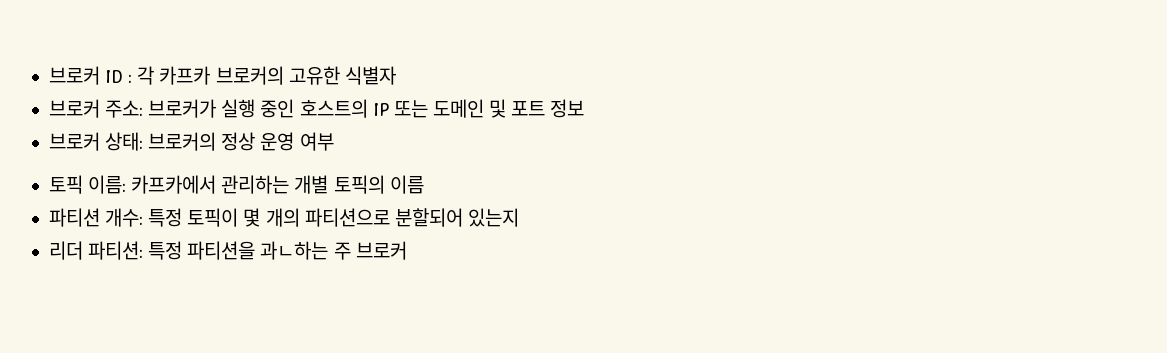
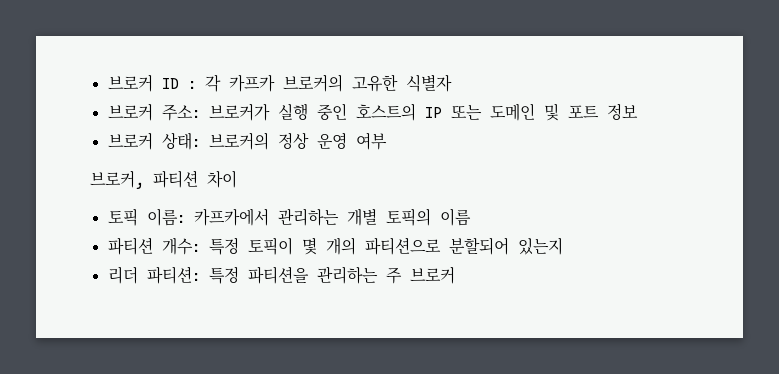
+ 브로커, 파티션 차이
- 리더 파티션: 특정 파티션을 과ㄴ하는 주 브로커
+ 리더 파티션: 특정 파티션을 관리하는 주 브로커

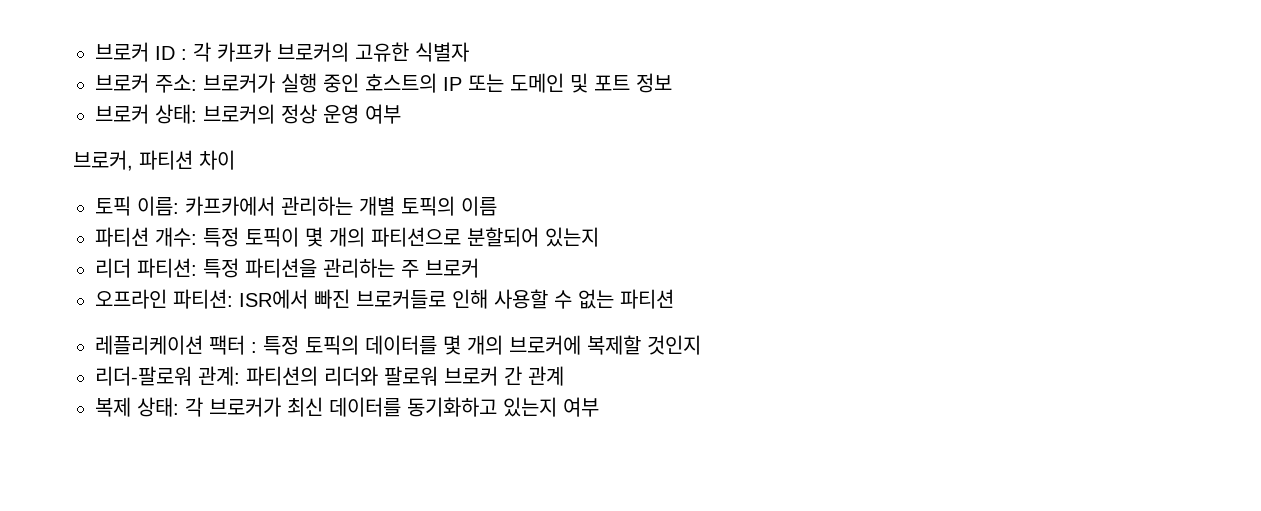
+ 오프라인 파티션: ISR에서 빠진 브로커들로 인해 사용할 수 없는 파티션
+ 레플리케이션 팩터 : 특정 토픽의 데이터를 몇 개의 브로커에 복제할 것인지
+ 리더-팔로워 관계: 파티션의 리더와 팔로워 브로커 간 관계
+ 복제 상태: 각 브로커가 최신 데이터를 동기화하고 있는지 여부

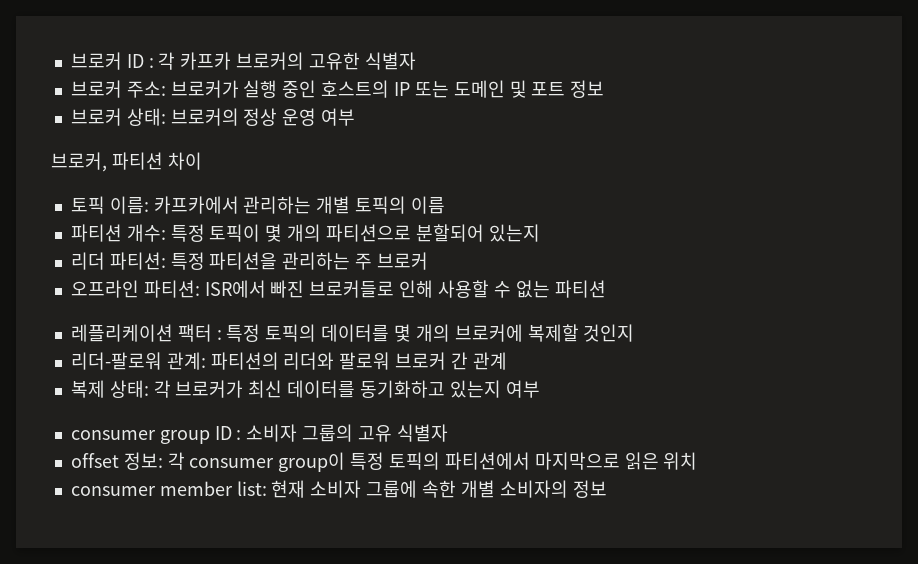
+ consumer group ID : 소비자 그룹의 고유 식별자
+ offset 정보: 각 consumer group이 특정 토픽의 파티션에서 마지막으로 읽은 위치
+ consumer member list: 현재 소비자 그룹에 속한 개별 소비자의 정보

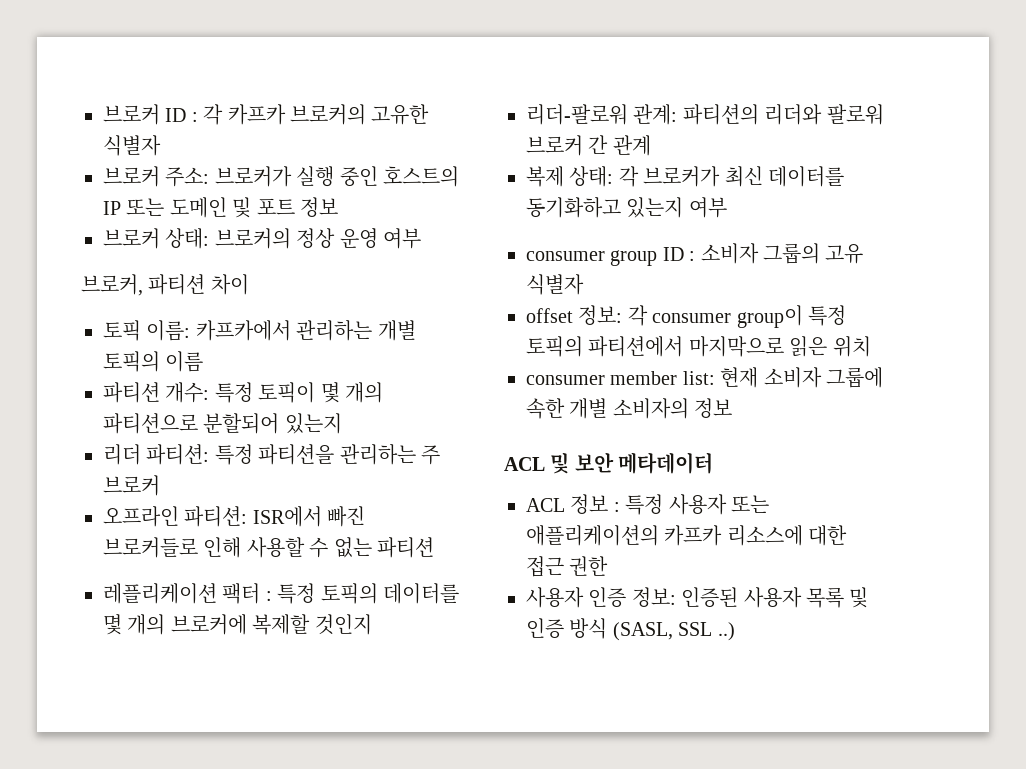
+ ACL 및 보안 메타데이터
+ ACL 정보 : 특정 사용자 또는 애플리케이션의 카프카 리소스에 대한 접근 권한
+ 사용자 인증 정보: 인증된 사용자 목록 및 인증 방식 (SASL, SSL ..)

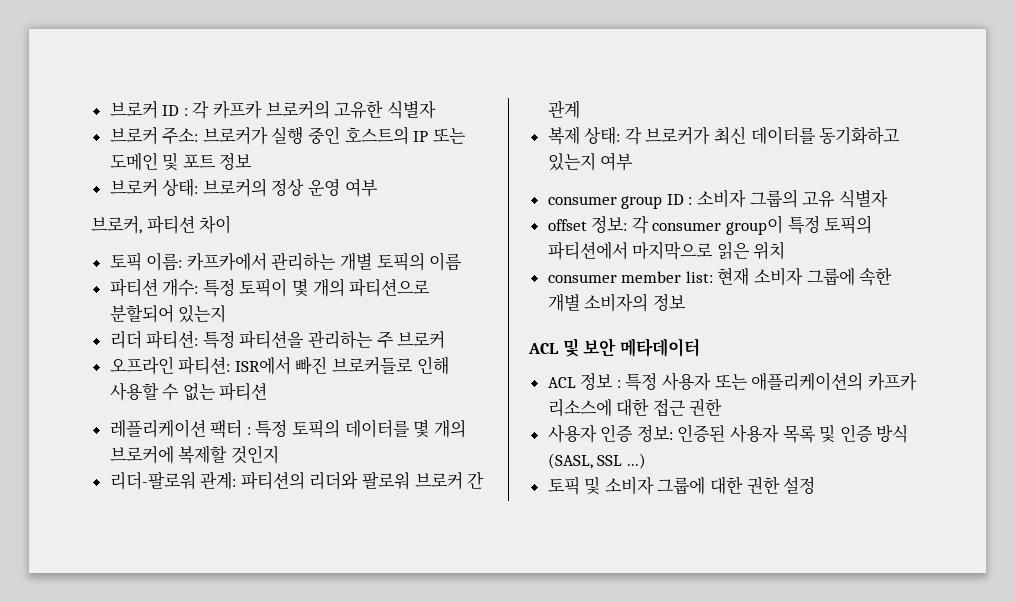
- 사용자 인증 정보: 인증된 사용자 목록 및 인증 방식 (SASL, SSL ..)
+ 사용자 인증 정보: 인증된 사용자 목록 및 인증 방식 (SASL, SSL ...)
+ 토픽 및 소비자 그룹에 대한 권한 설정

